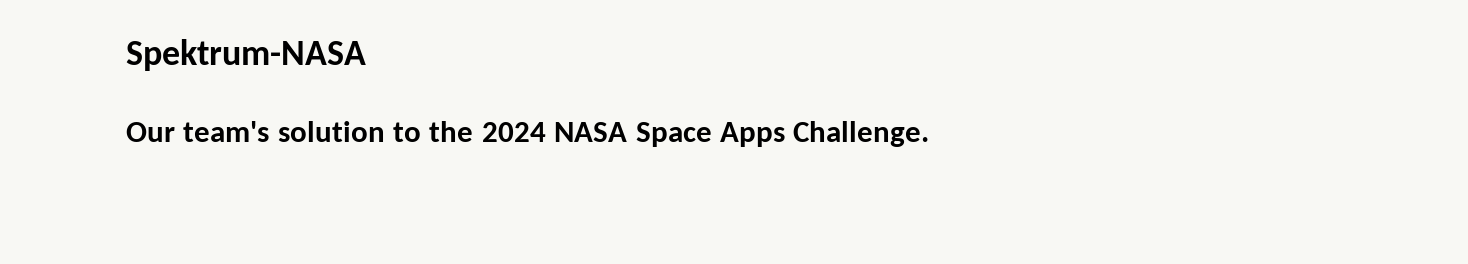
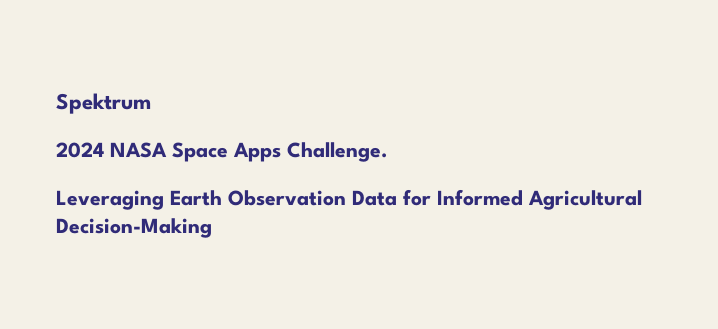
- Spektrum-NASA
- Our team's solution to the 2024 NASA Space Apps Challenge.
+ Spektrum
+ 2024 NASA Space Apps Challenge.
+ Leveraging Earth Observation Data for Informed Agricultural Decision-Making

